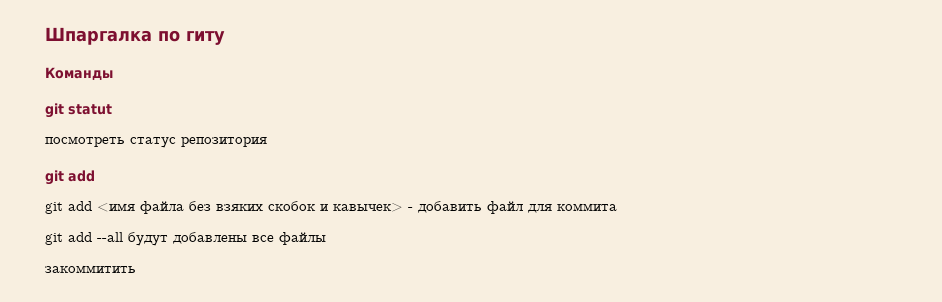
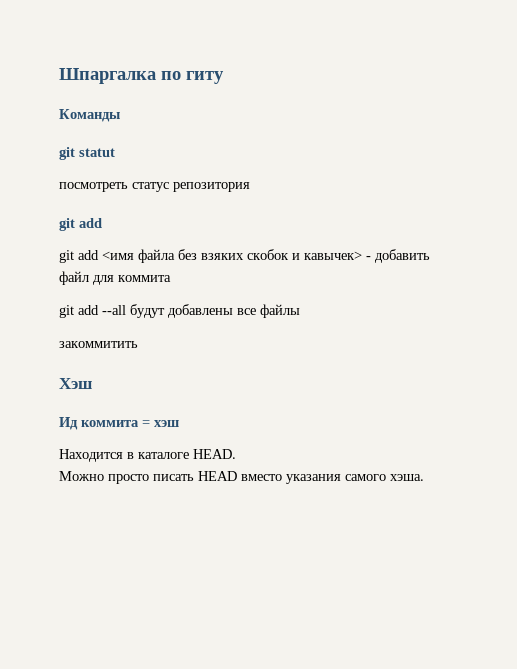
+ Хэш
+ Ид коммита = хэш
+ Находится в каталоге HEAD.
+ Можно просто писать HEAD вместо указания самого хэша.

